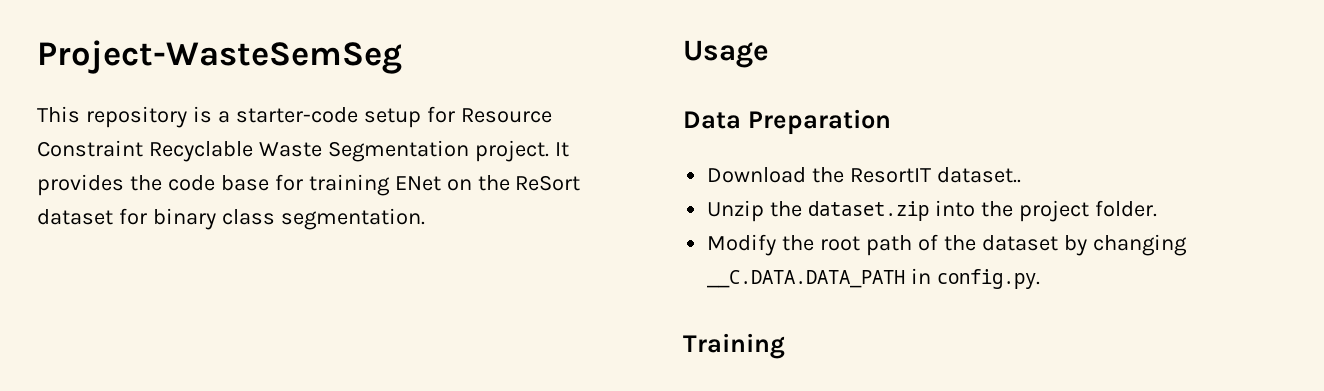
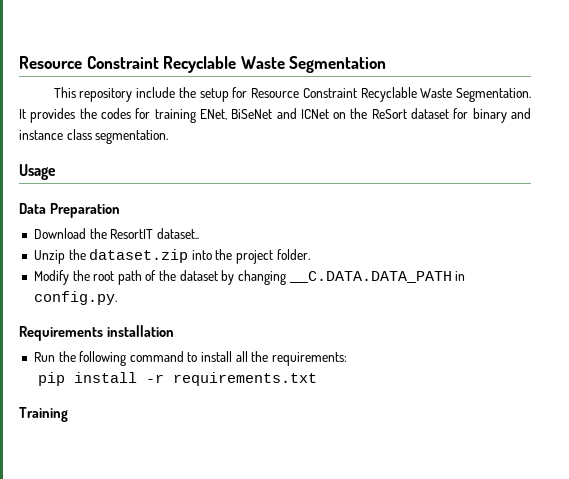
- Project-WasteSemSeg
+ Resource Constraint Recyclable Waste Segmentation
- This repository is a starter-code setup for Resource Constraint Recyclable Waste Segmentation project.
+ This repository include the setup for Resource Constraint Recyclable Waste Segmentation.
- It provides the code base for training ENet on the ReSort dataset for binary class segmentation.
+ It provides the codes for training ENet, BiSeNet and ICNet on the ReSort dataset for binary and instance class segmentation.
+ Requirements installation
+ Run the following command to install all the requirements:
+ pip install -r requirements.txt

